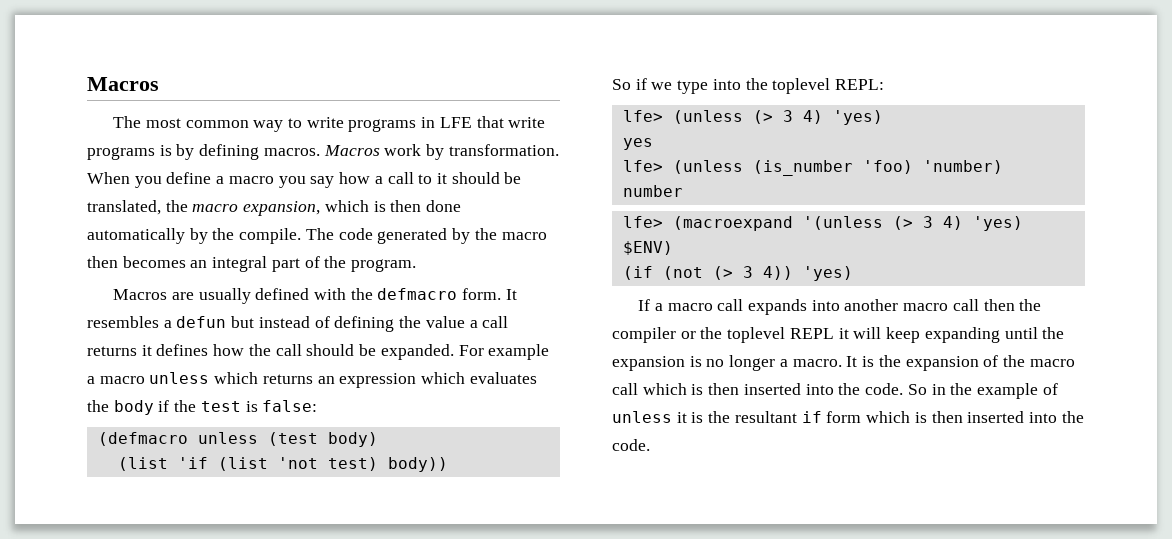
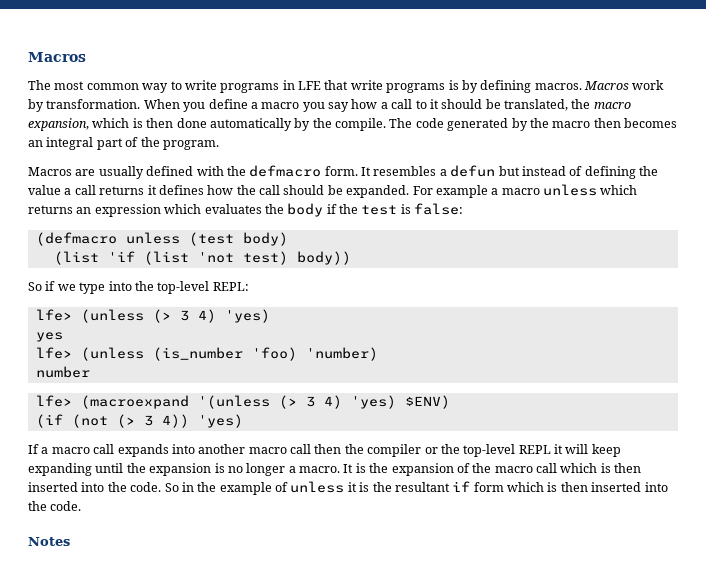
- So if we type into the toplevel REPL:
+ So if we type into the top-level REPL:
- If a macro call expands into another macro call then the compiler or the toplevel REPL it will keep expanding until the expansion is no longer a macro.
+ If a macro call expands into another macro call then the compiler or the top-level REPL it will keep expanding until the expansion is no longer a macro.
+ Notes

